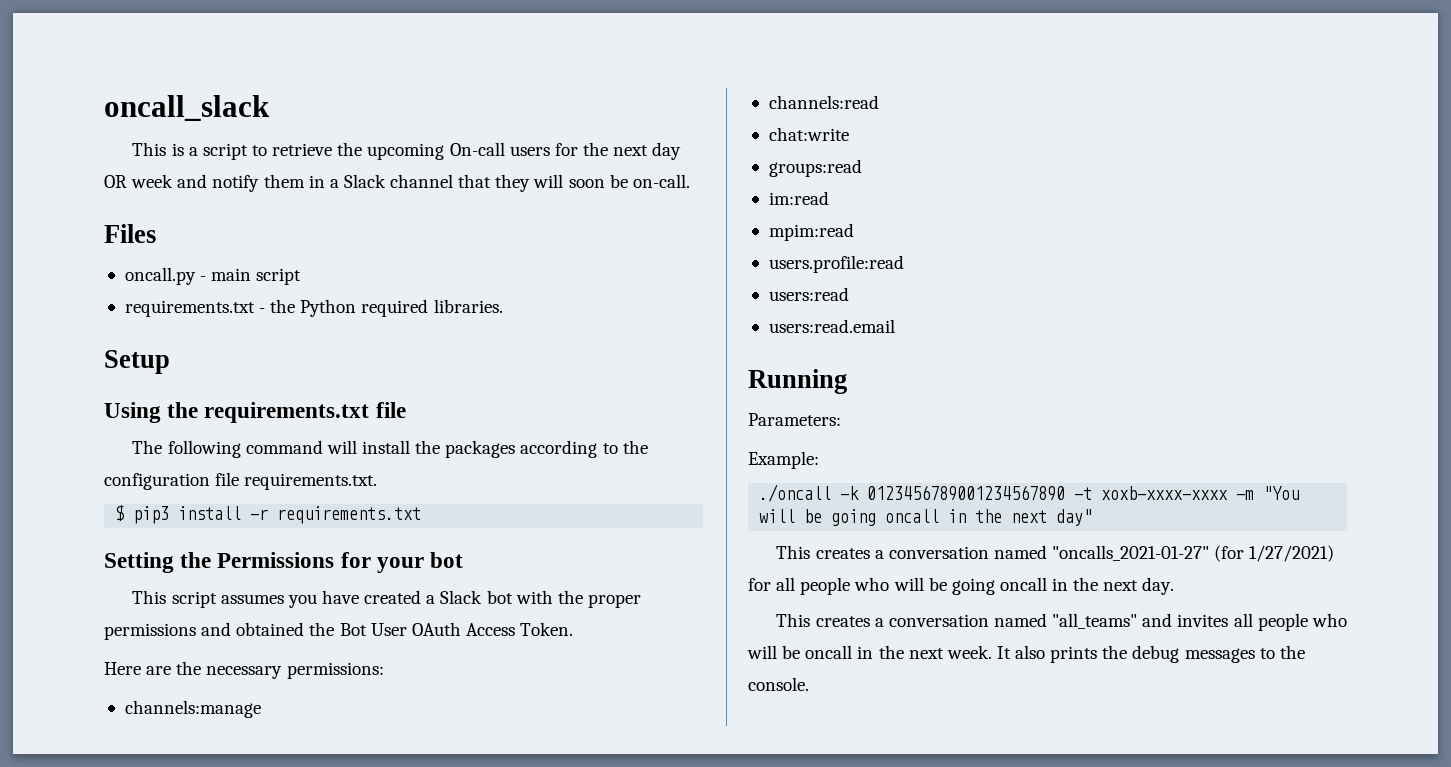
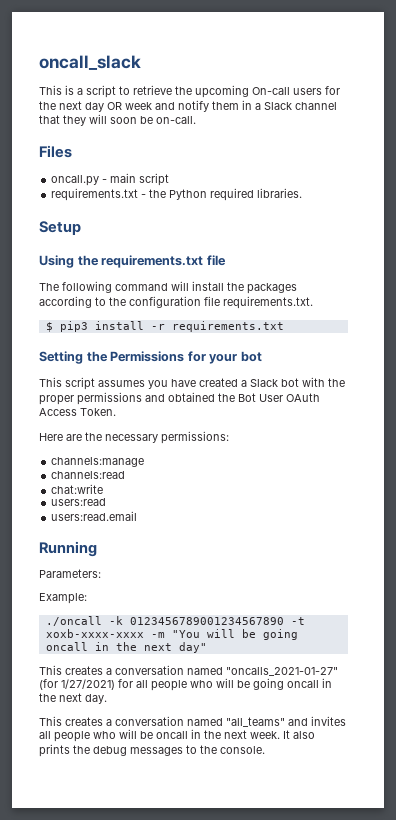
- groups:read
- im:read
- mpim:read
- users.profile:read

